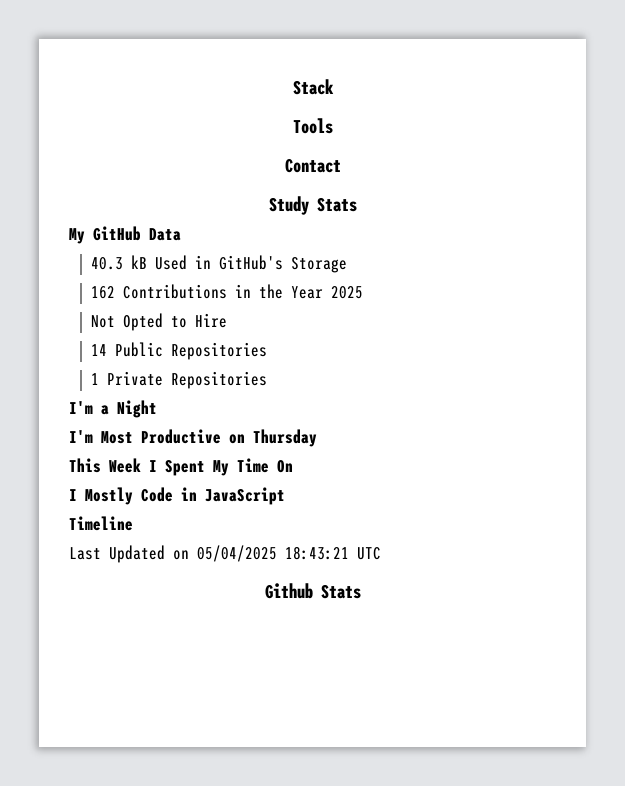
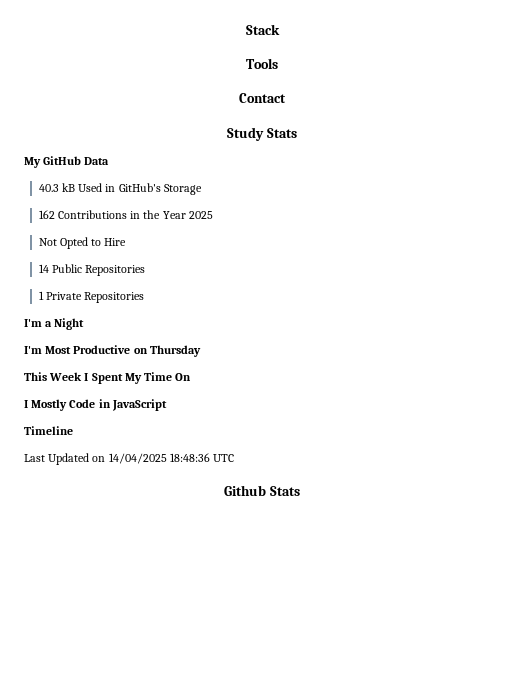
- Last Updated on 05/04/2025 18:43:21 UTC
+ Last Updated on 14/04/2025 18:48:36 UTC

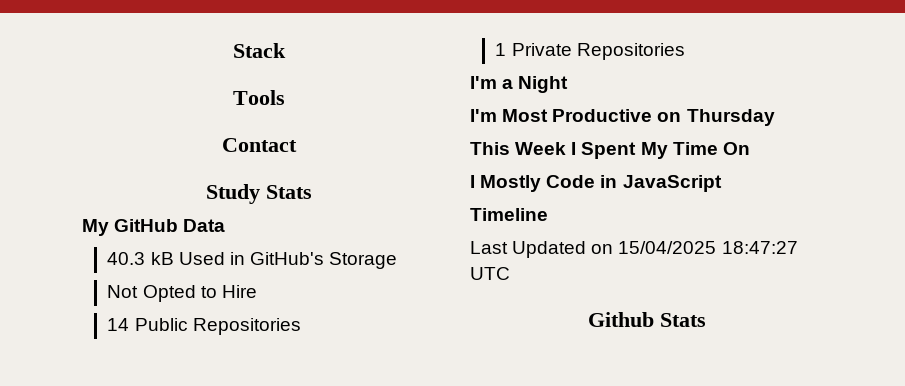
- 162 Contributions in the Year 2025
- Last Updated on 14/04/2025 18:48:36 UTC
+ Last Updated on 15/04/2025 18:47:27 UTC

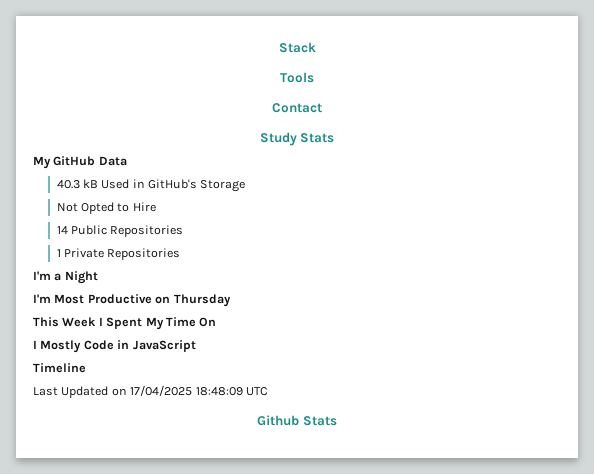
- Last Updated on 15/04/2025 18:47:27 UTC
+ Last Updated on 17/04/2025 18:48:09 UTC

